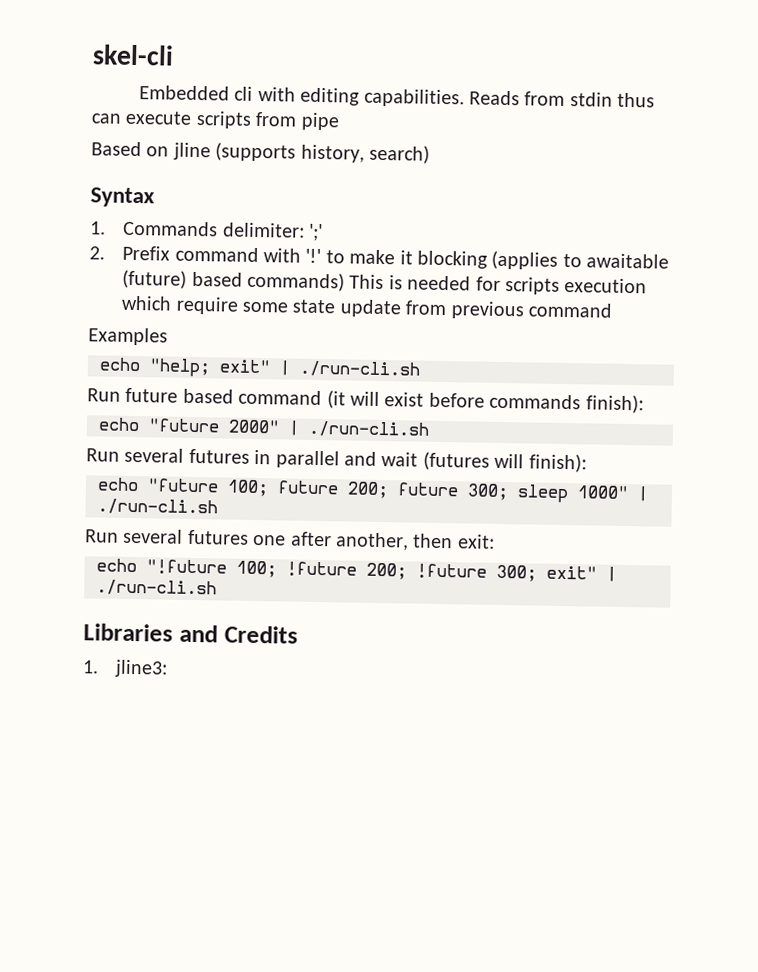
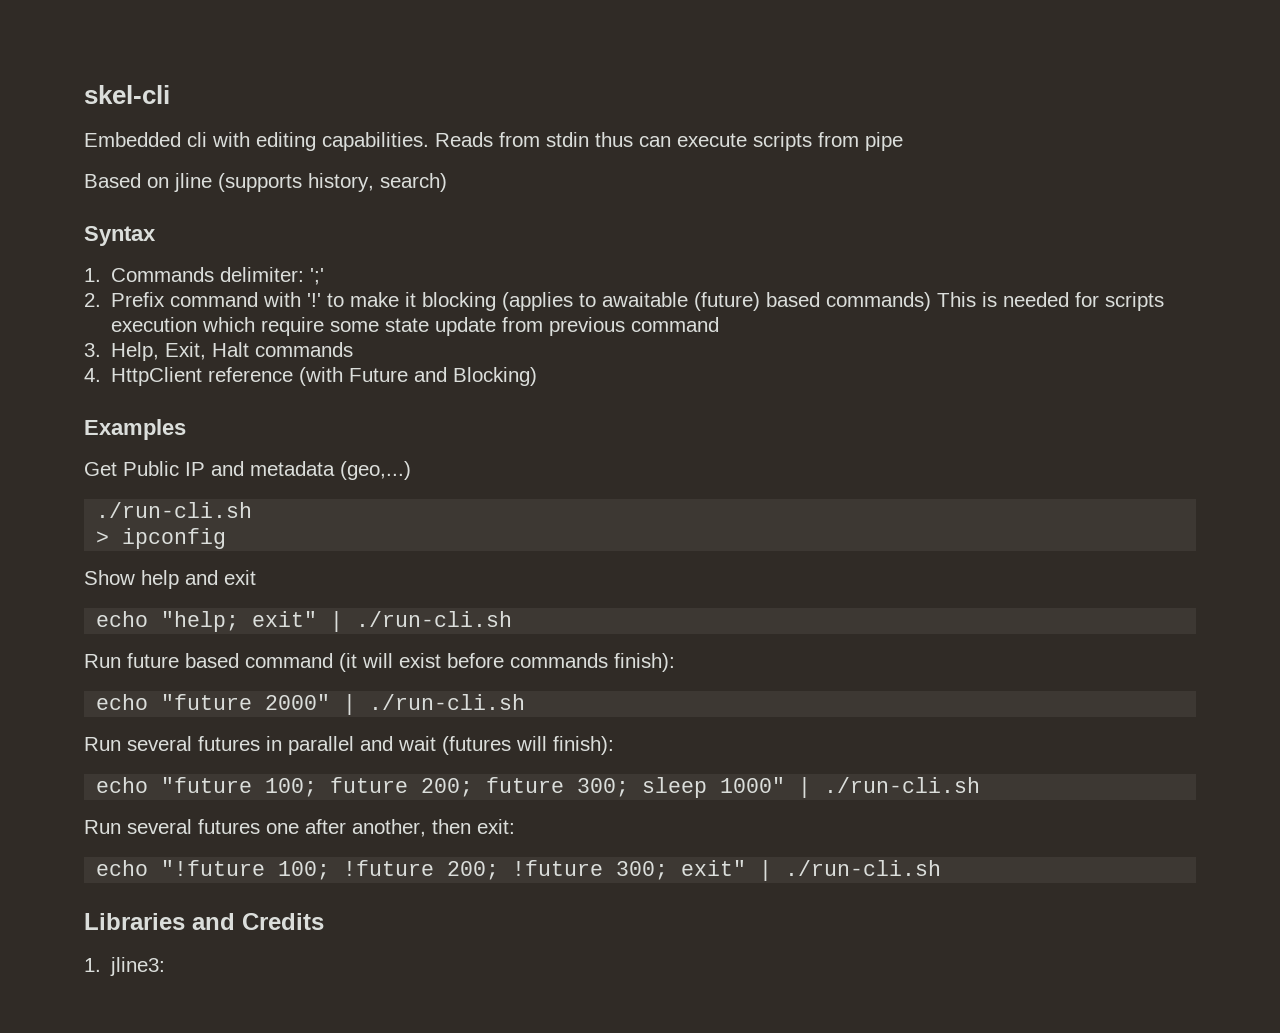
+ 3. Help, Exit, Halt commands
+ 4. HttpClient reference (with Future and Blocking)
  Examples
+ Get Public IP and metadata (geo,...)
+ ./run-cli.sh
+ > ipconfig
+ Show help and exit

